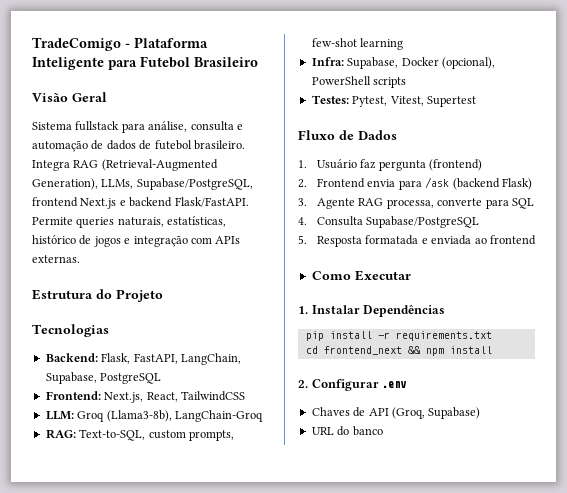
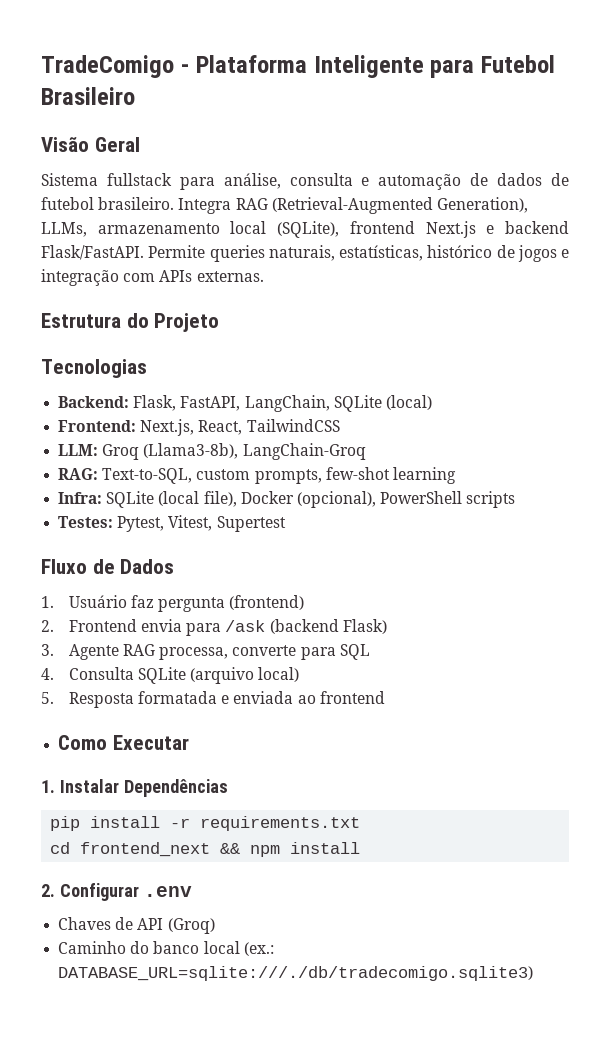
- Integra RAG (Retrieval-Augmented Generation), LLMs, Supabase/PostgreSQL, frontend Next.js e backend Flask/FastAPI.
+ Integra RAG (Retrieval-Augmented Generation), LLMs, armazenamento local (SQLite), frontend Next.js e backend Flask/FastAPI.
- Backend: Flask, FastAPI, LangChain, Supabase, PostgreSQL
+ Backend: Flask, FastAPI, LangChain, SQLite (local)
- Infra: Supabase, Docker (opcional), PowerShell scripts
+ Infra: SQLite (local file), Docker (opcional), PowerShell scripts
- 4. Consulta Supabase/PostgreSQL
+ 4. Consulta SQLite (arquivo local)
- Chaves de API (Groq, Supabase)
- URL do banco
+ Chaves de API (Groq)
+ Caminho do banco local (ex.: DATABASE_URL=sqlite:///./db/tradecomigo.sqlite3)

